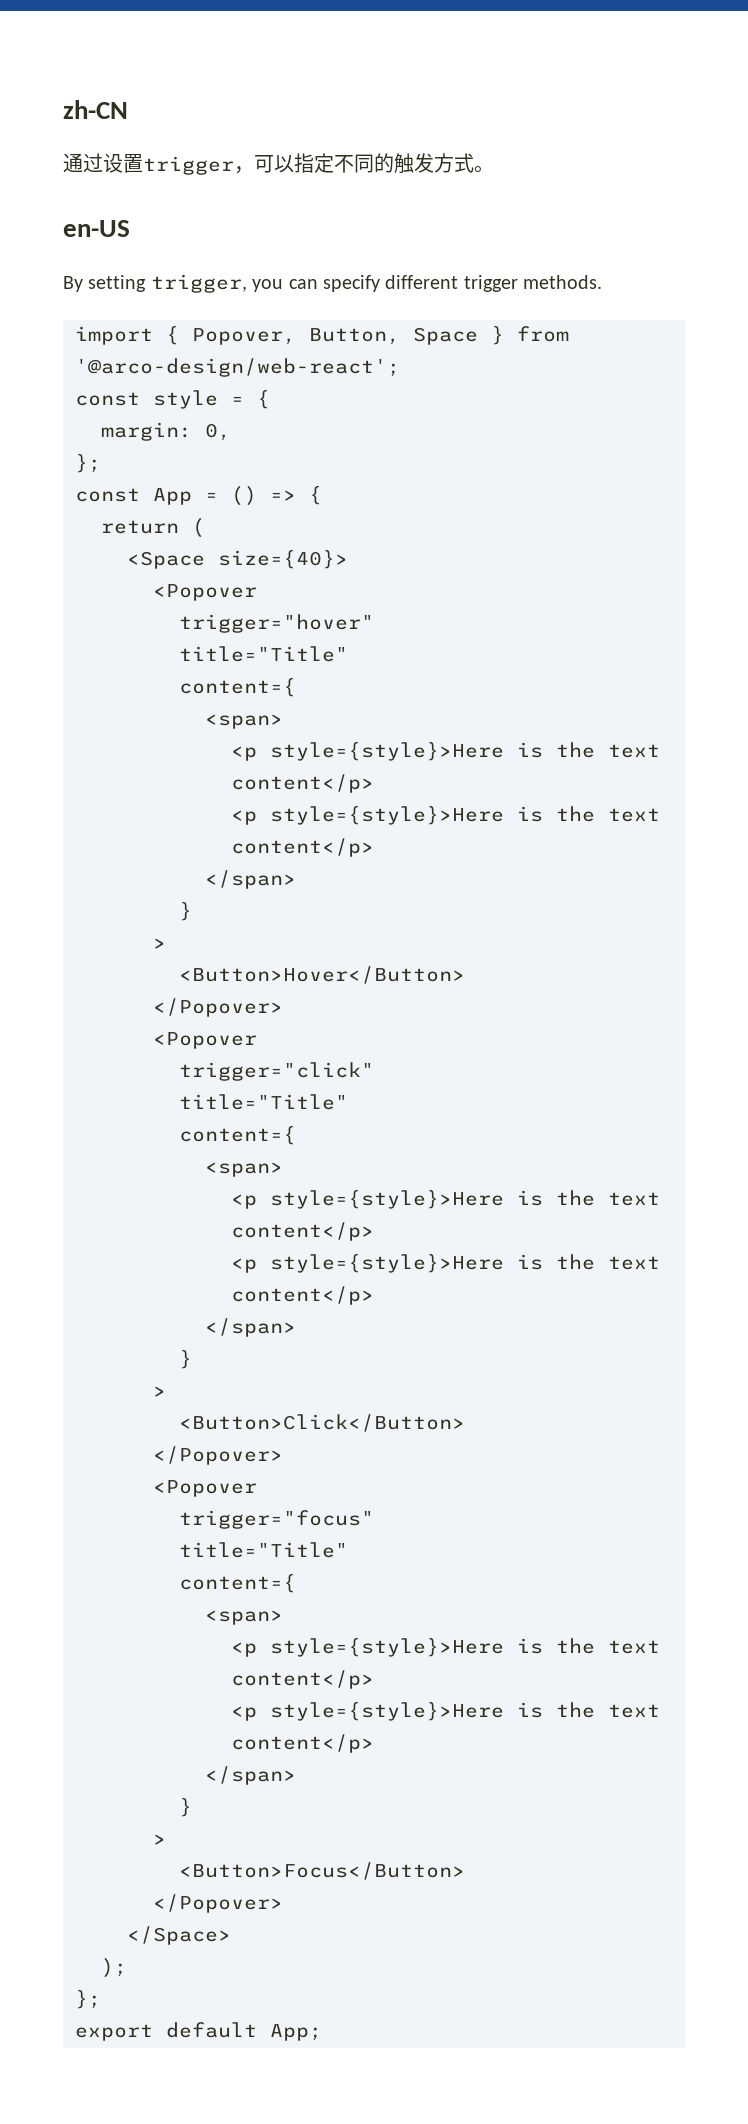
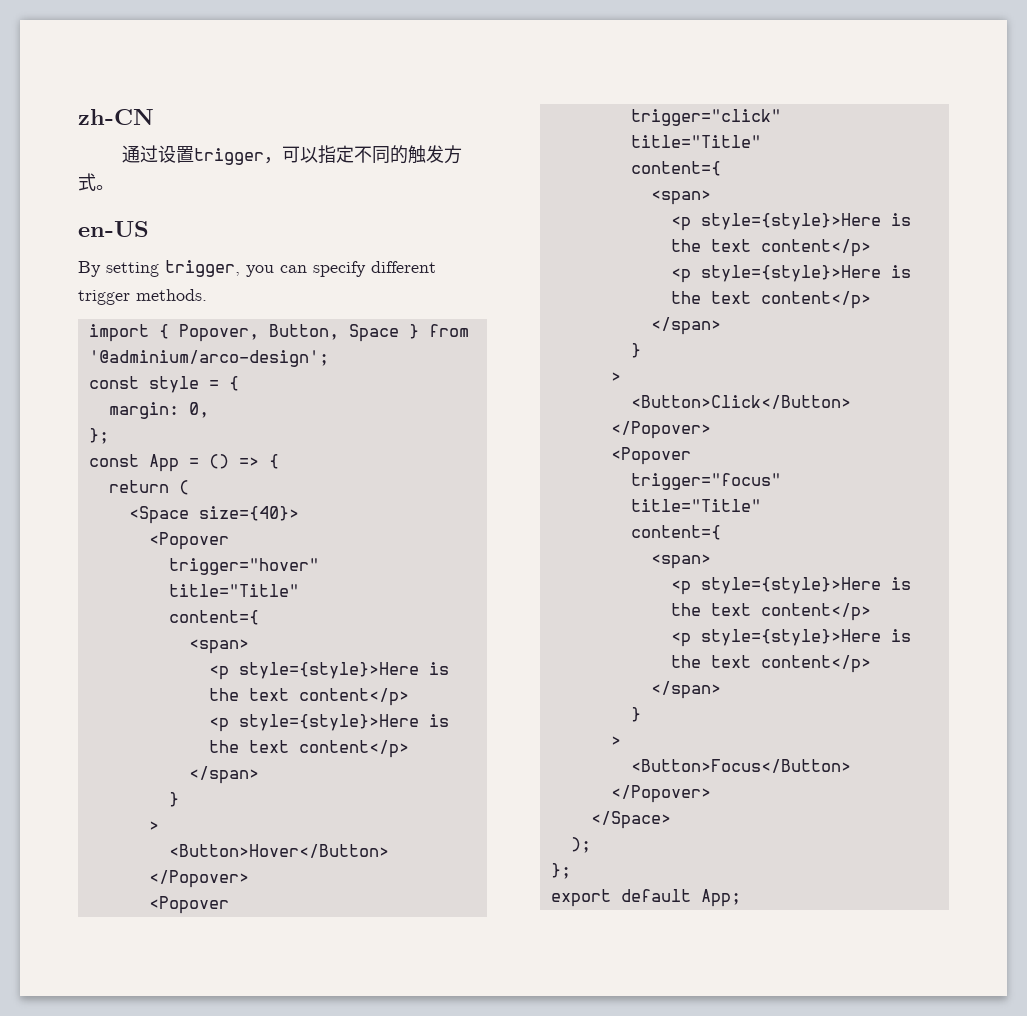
- import { Popover, Button, Space } from '@arco-design/web-react';
+ import { Popover, Button, Space } from '@adminium/arco-design';

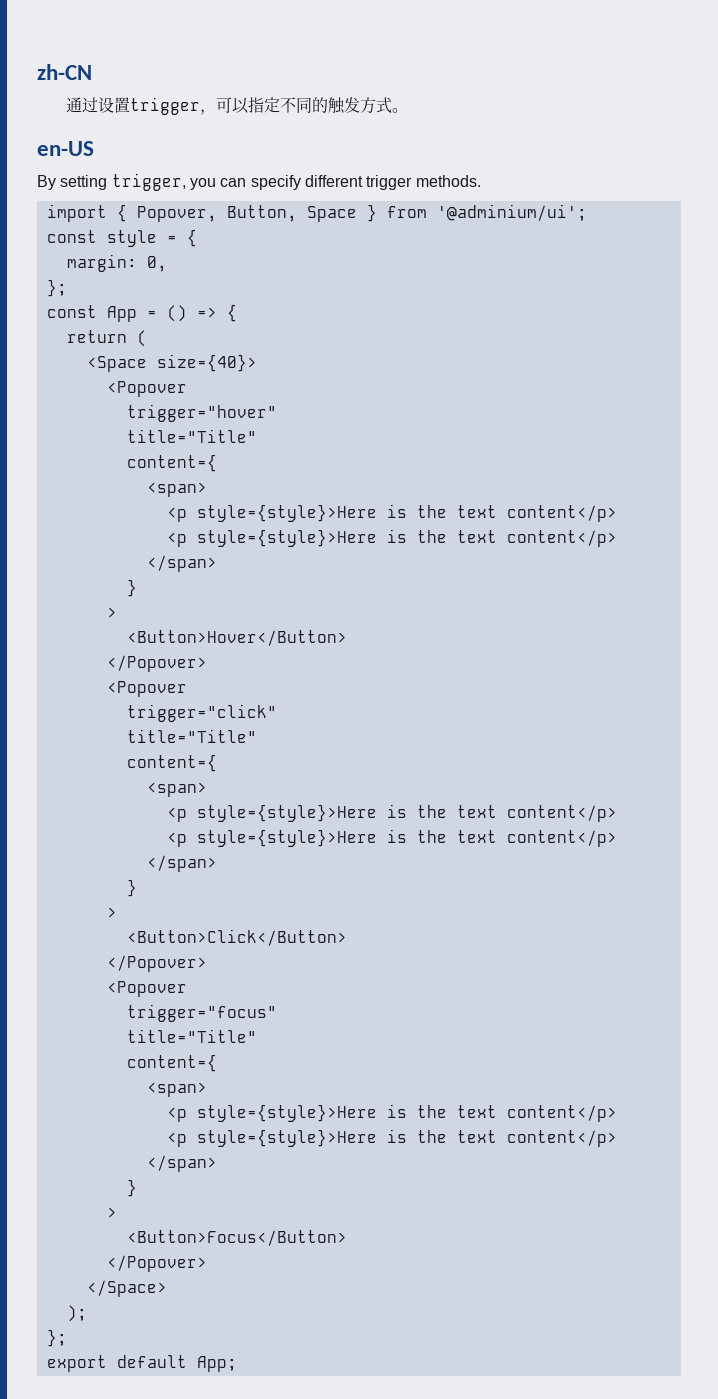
- import { Popover, Button, Space } from '@adminium/arco-design';
+ import { Popover, Button, Space } from '@adminium/ui';

